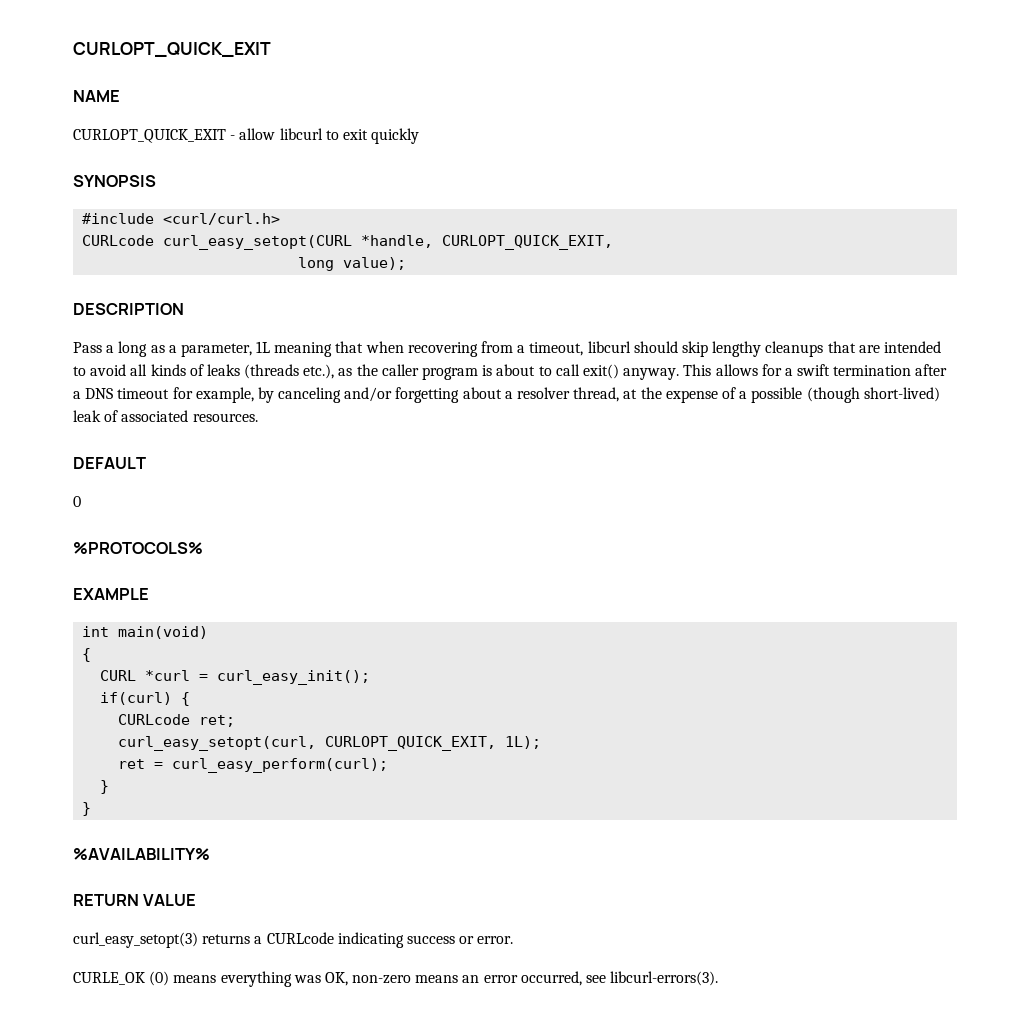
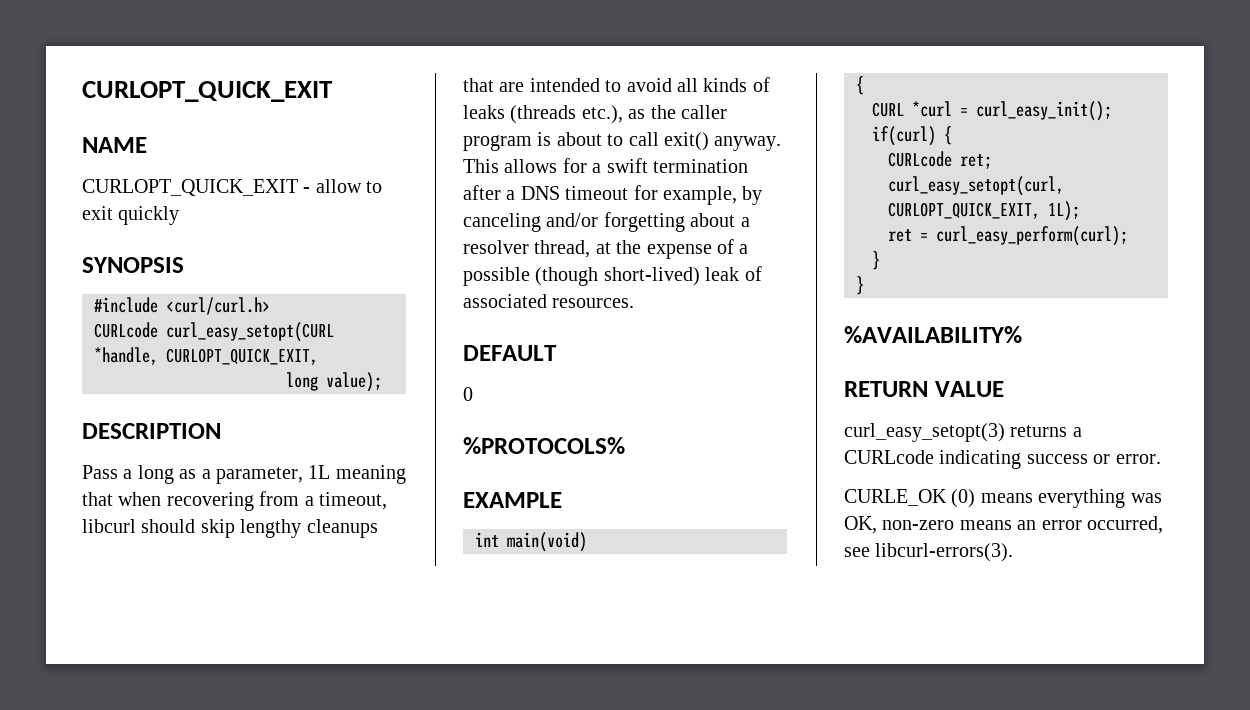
- CURLOPT_QUICK_EXIT - allow libcurl to exit quickly
+ CURLOPT_QUICK_EXIT - allow to exit quickly

